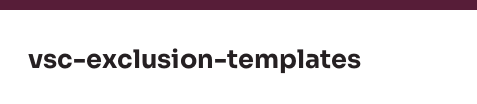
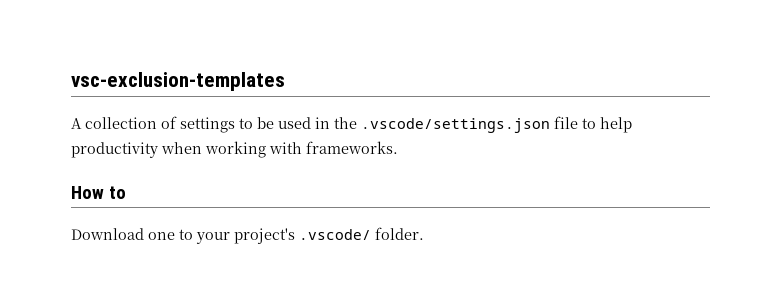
+ A collection of settings to be used in the .vscode/settings.json file to help productivity when working with frameworks.
+ How to
+ Download one to your project's .vscode/ folder.

